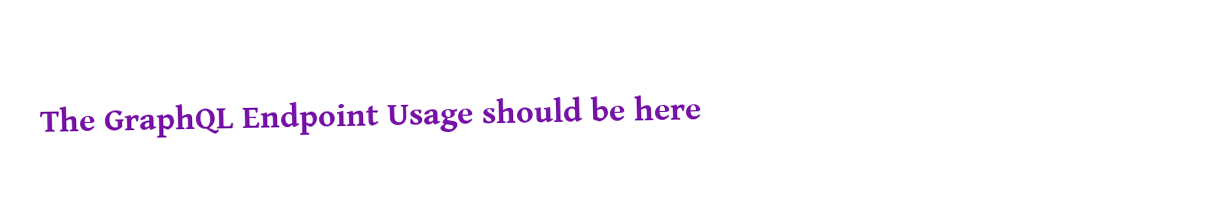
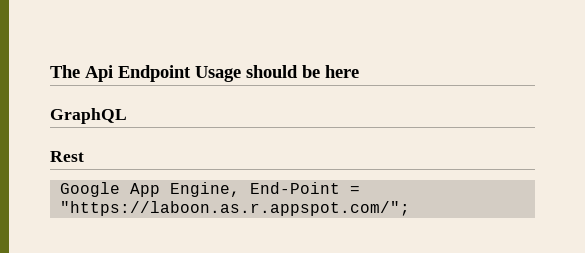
- The GraphQL Endpoint Usage should be here
+ The Api Endpoint Usage should be here
+ GraphQL
+ Rest
+ Google App Engine, End-Point = "https://laboon.as.r.appspot.com/";

